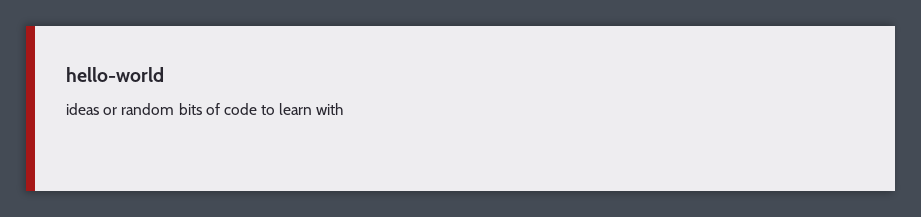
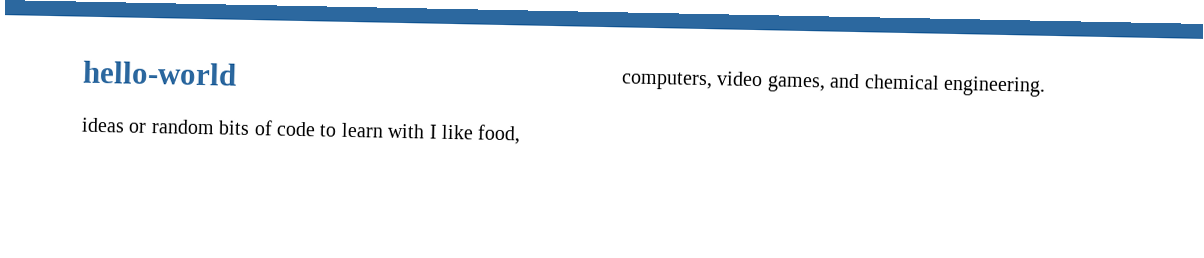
- ideas or random bits of code to learn with
+ ideas or random bits of code to learn with I like food, computers, video games, and chemical engineering.

